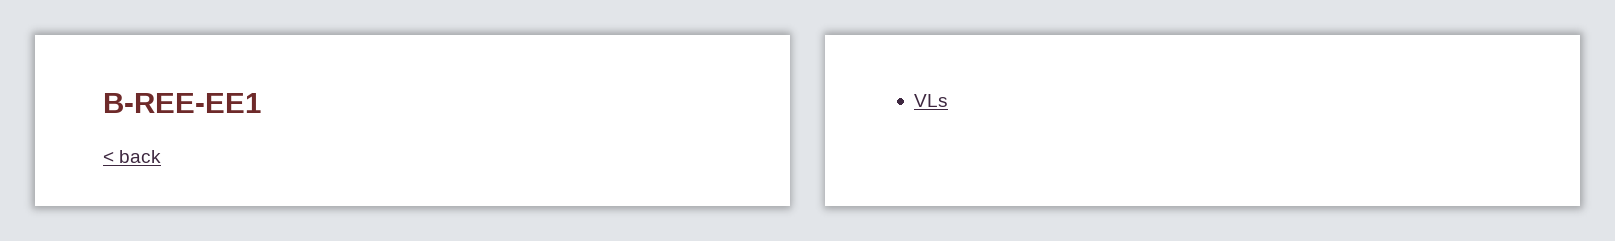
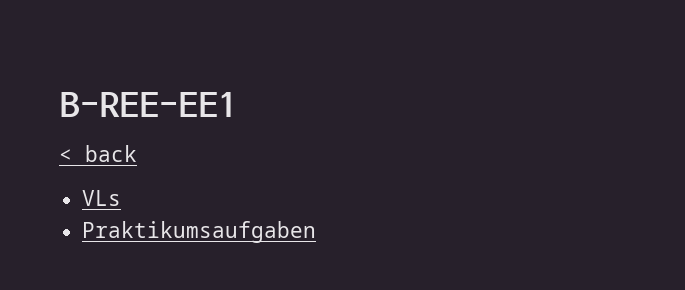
+ Praktikumsaufgaben

